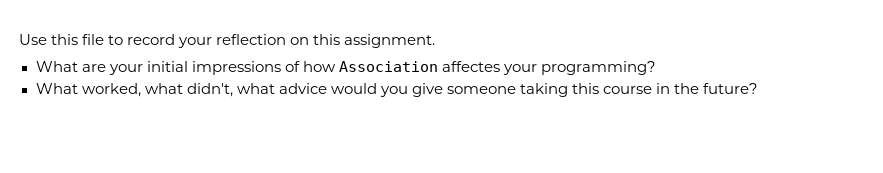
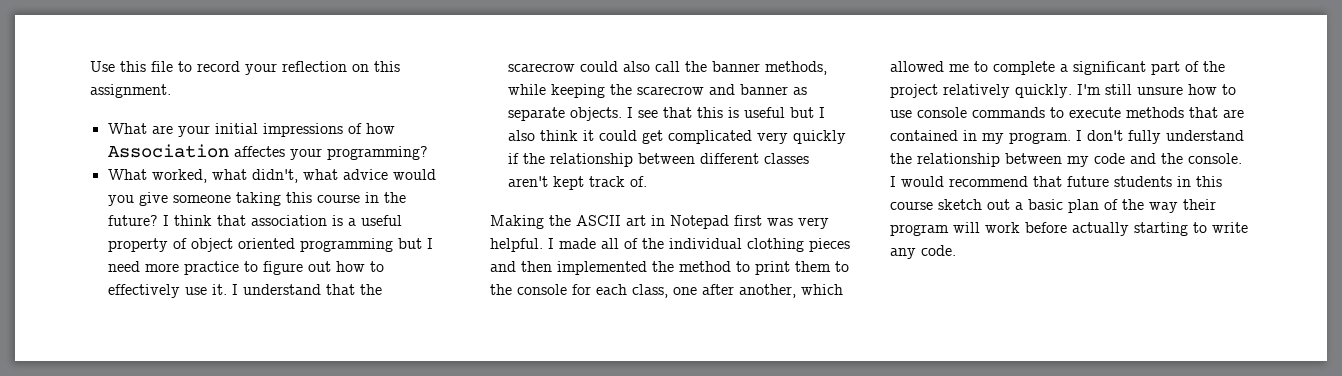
+ I think that association is a useful property of object oriented programming but I need more practice to figure out how to effectively use it. I understand that the scarecrow could also call the banner methods, while keeping the scarecrow and banner as separate objects. I see that this is useful but I also think it could get complicated very quickly if the relationship between different classes aren't kept track of.
+ Making the ASCII art in Notepad first was very helpful. I made all of the individual clothing pieces and then implemented the method to print them to the console for each class, one after another, which allowed me to complete a significant part of the project relatively quickly. I'm still unsure how to use console commands to execute methods that are contained in my program. I don't fully understand the relationship between my code and the console. I would recommend that future students in this course sketch out a basic plan of the way their program will work before actually starting to write any code.

